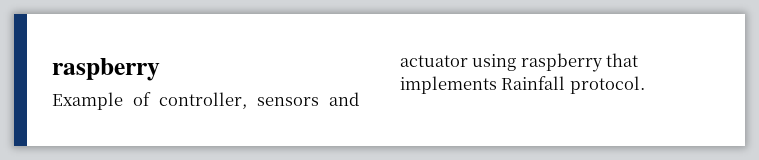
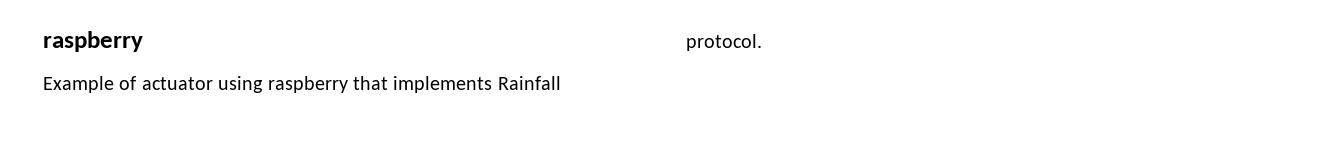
- Example of controller, sensors and actuator using raspberry that implements Rainfall protocol.
+ Example of actuator using raspberry that implements Rainfall protocol.

